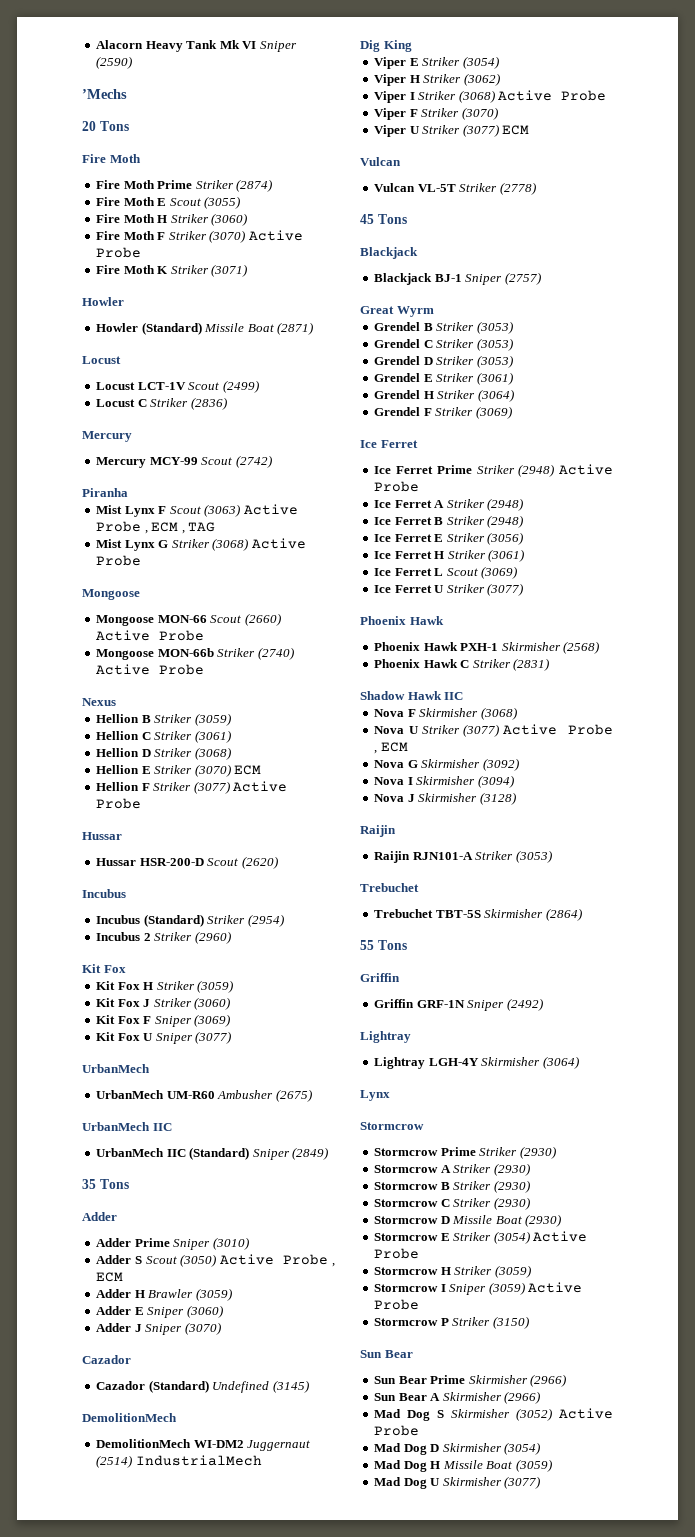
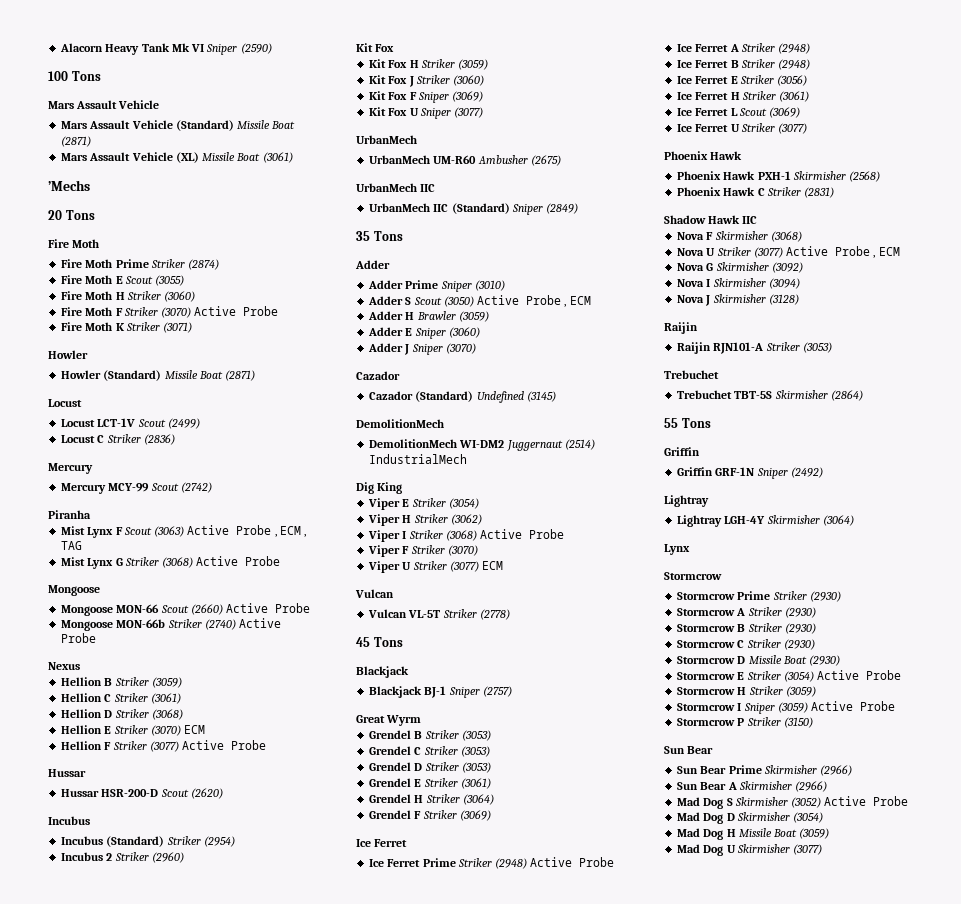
+ 100 Tons
+ Mars Assault Vehicle
+ Mars Assault Vehicle (Standard) Missile Boat (2871)
+ Mars Assault Vehicle (XL) Missile Boat (3061)

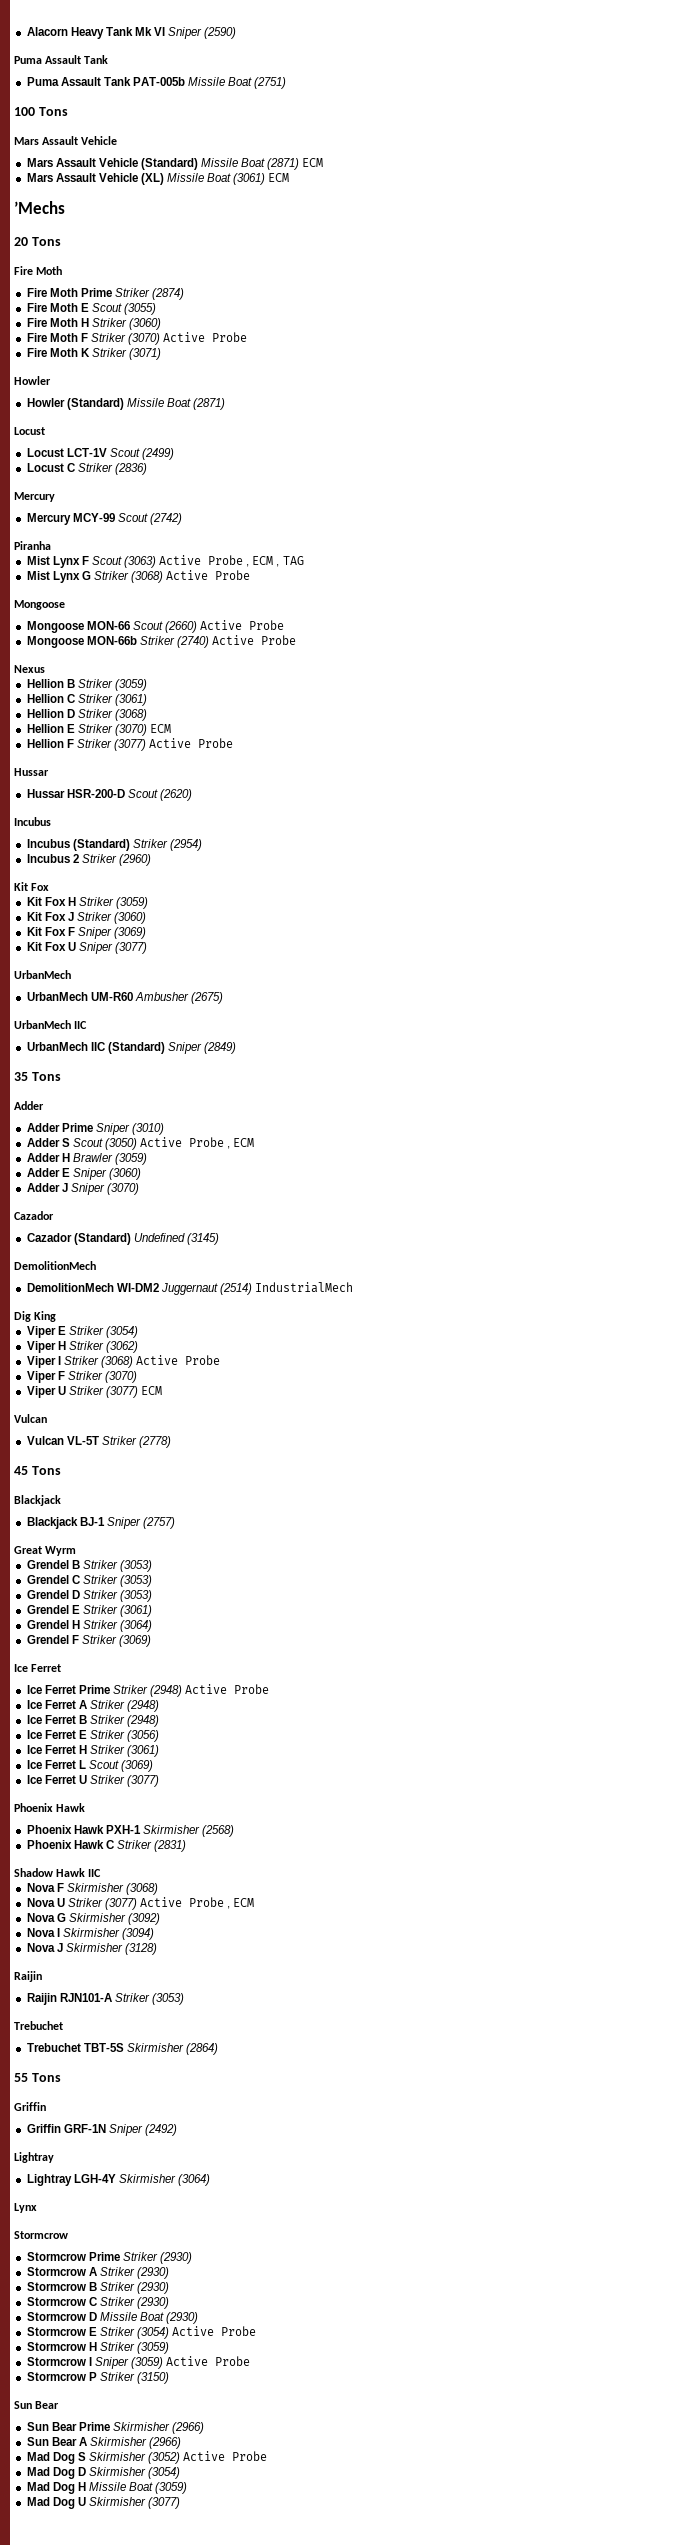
  Alacorn Heavy Tank Mk VI Sniper (2590)
+ Puma Assault Tank
+ Puma Assault Tank PAT-005b Missile Boat (2751)
- Mars Assault Vehicle (Standard) Missile Boat (2871)
+ Mars Assault Vehicle (Standard) Missile Boat (2871) ECM
- Mars Assault Vehicle (XL) Missile Boat (3061)
+ Mars Assault Vehicle (XL) Missile Boat (3061) ECM

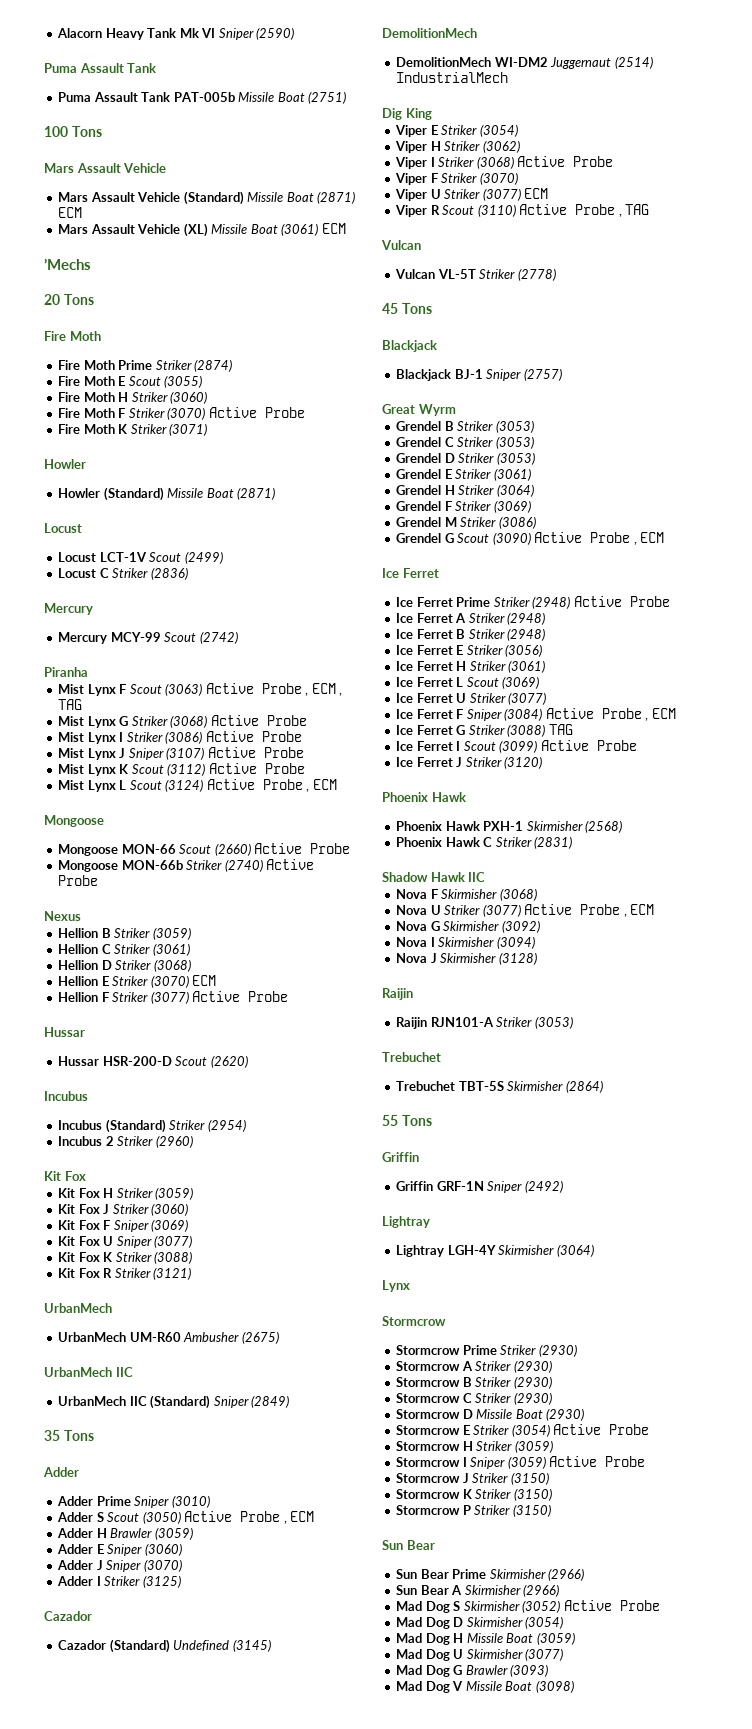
+ Mist Lynx I Striker (3086) Active Probe
+ Mist Lynx J Sniper (3107) Active Probe
+ Mist Lynx K Scout (3112) Active Probe
+ Mist Lynx L Scout (3124) Active Probe , ECM
+ Kit Fox K Striker (3088)
+ Kit Fox R Striker (3121)
+ Adder I Striker (3125)
+ Viper R Scout (3110) Active Probe , TAG
+ Grendel M Striker (3086)
+ Grendel G Scout (3090) Active Probe , ECM
+ Ice Ferret F Sniper (3084) Active Probe , ECM
+ Ice Ferret G Striker (3088) TAG
+ Ice Ferret I Scout (3099) Active Probe
+ Ice Ferret J Striker (3120)
+ Stormcrow J Striker (3150)
+ Stormcrow K Striker (3150)
+ Mad Dog G Brawler (3093)
+ Mad Dog V Missile Boat (3098)

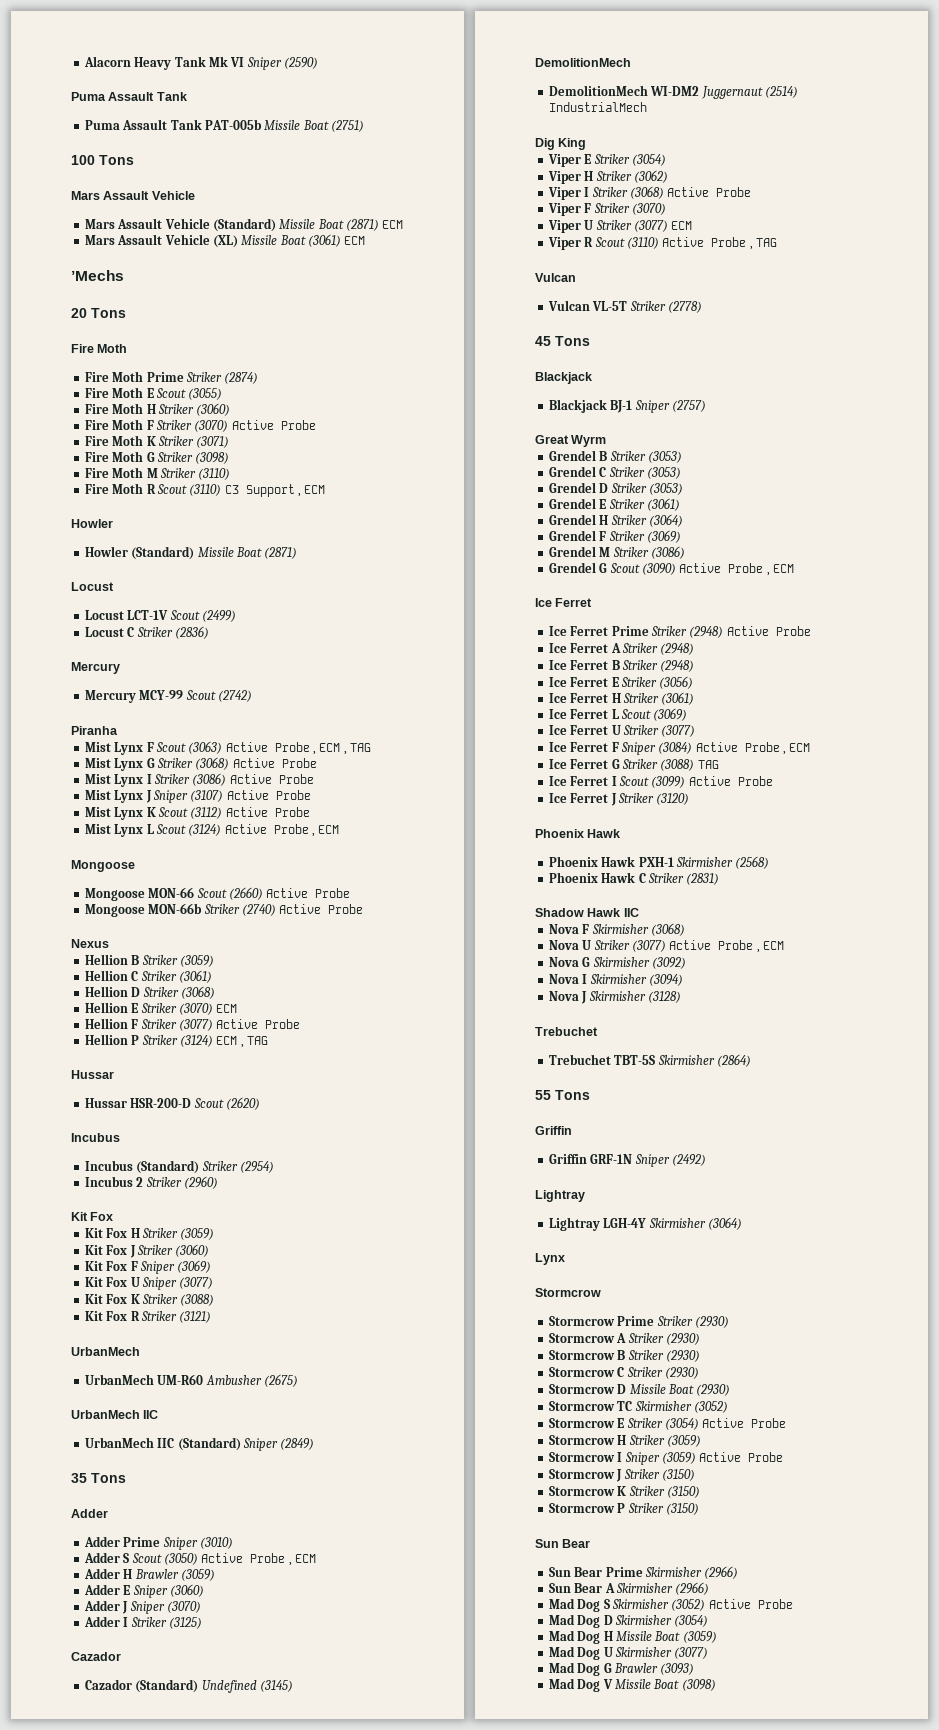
+ Fire Moth G Striker (3098)
+ Fire Moth M Striker (3110)
+ Fire Moth R Scout (3110) C3 Support , ECM
+ Hellion P Striker (3124) ECM , TAG
  Nova J Skirmisher (3128)
- Raijin
- Raijin RJN101-A Striker (3053)
+ Stormcrow TC Skirmisher (3052)

